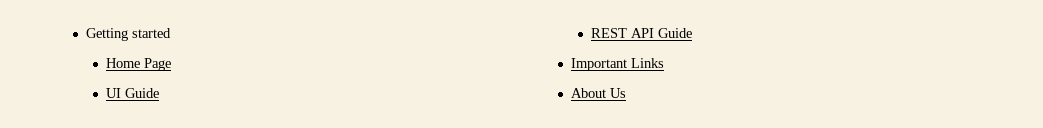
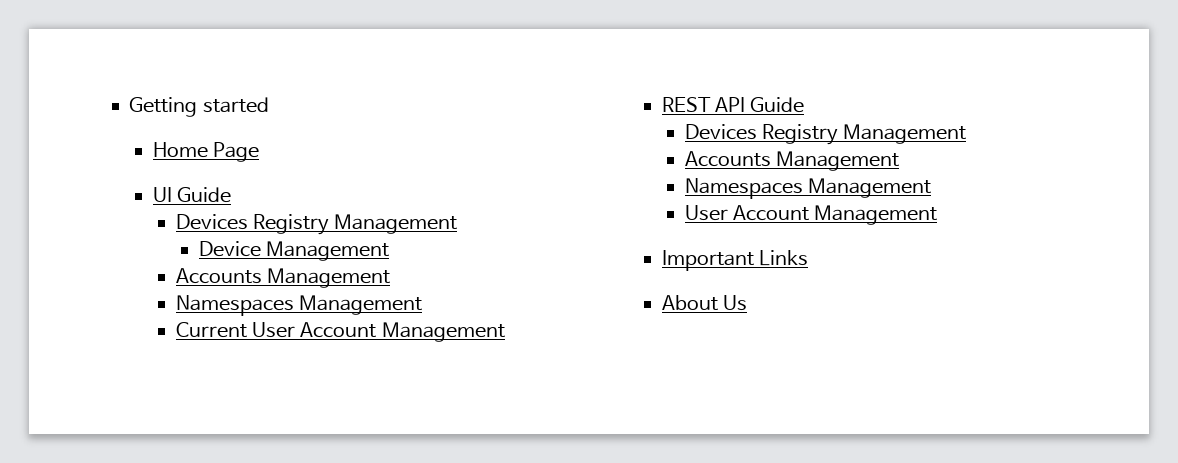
  UI Guide
+ Devices Registry Management
+ Device Management
+ Accounts Management
+ Namespaces Management
+ Current User Account Management
  REST API Guide
+ Devices Registry Management
+ Accounts Management
+ Namespaces Management
+ User Account Management

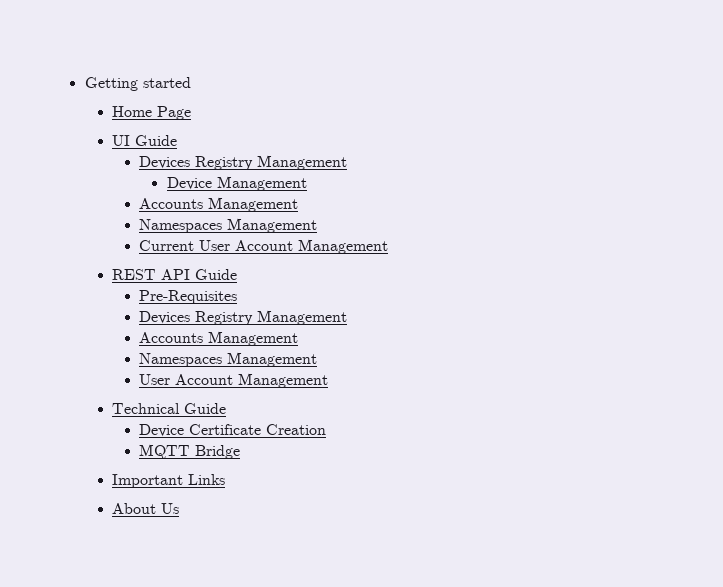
+ Pre-Requisites
+ Technical Guide
+ Device Certificate Creation
+ MQTT Bridge

